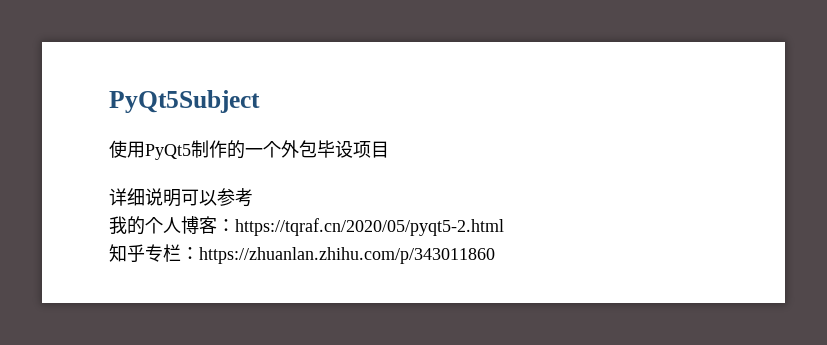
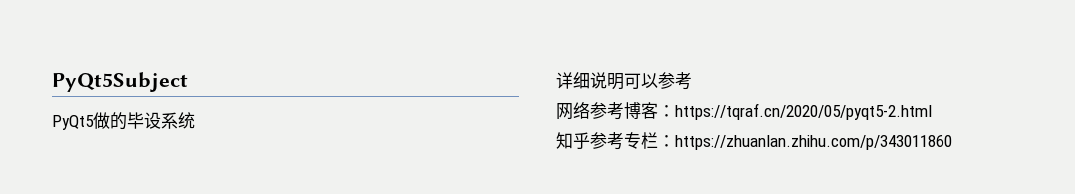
- 使用PyQt5制作的一个外包毕设项目
+ PyQt5做的毕设系统
- 我的个人博客：https://tqraf.cn/2020/05/pyqt5-2.html
+ 网络参考博客：https://tqraf.cn/2020/05/pyqt5-2.html
- 知乎专栏：https://zhuanlan.zhihu.com/p/343011860
+ 知乎参考专栏：https://zhuanlan.zhihu.com/p/343011860

